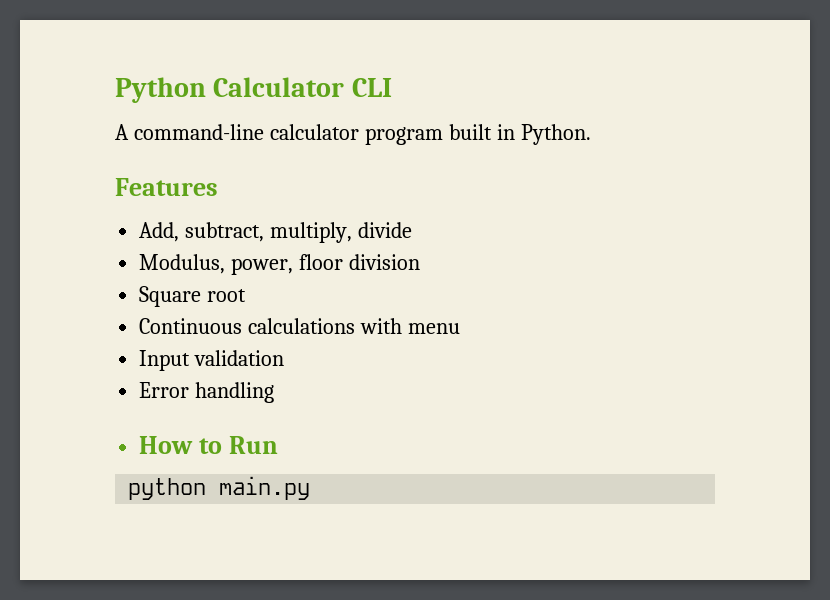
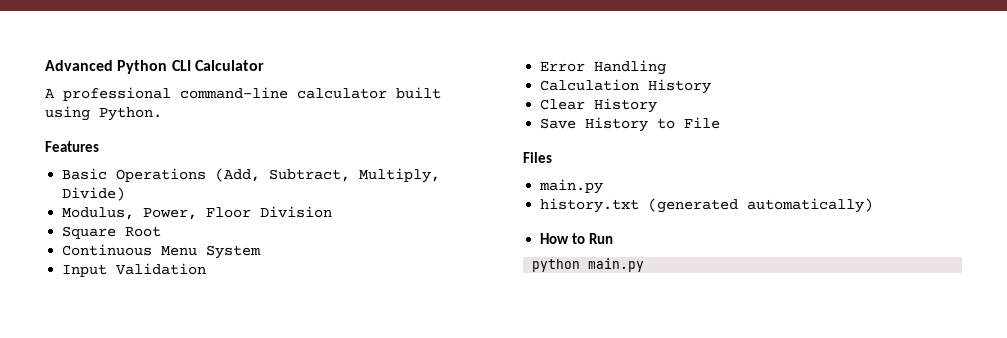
- Python Calculator CLI
+ Advanced Python CLI Calculator
- A command-line calculator program built in Python.
+ A professional command-line calculator built using Python.
- Add, subtract, multiply, divide
- Modulus, power, floor division
+ Basic Operations (Add, Subtract, Multiply, Divide)
+ Modulus, Power, Floor Division
- Square root
+ Square Root
- Continuous calculations with menu
+ Continuous Menu System
- Input validation
+ Input Validation
- Error handling
+ Error Handling
+ Calculation History
+ Clear History
+ Save History to File
+ Files
+ main.py
+ history.txt (generated automatically)

